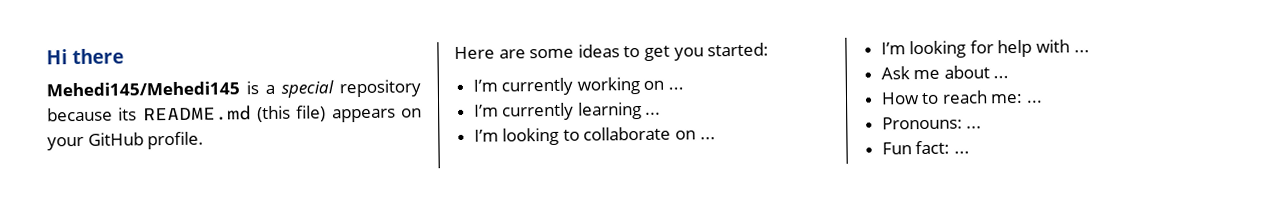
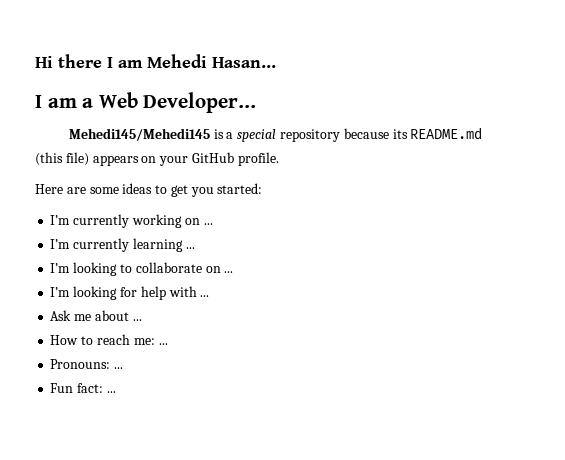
- Hi there
+ Hi there I am Mehedi Hasan...
+ I am a Web Developer...

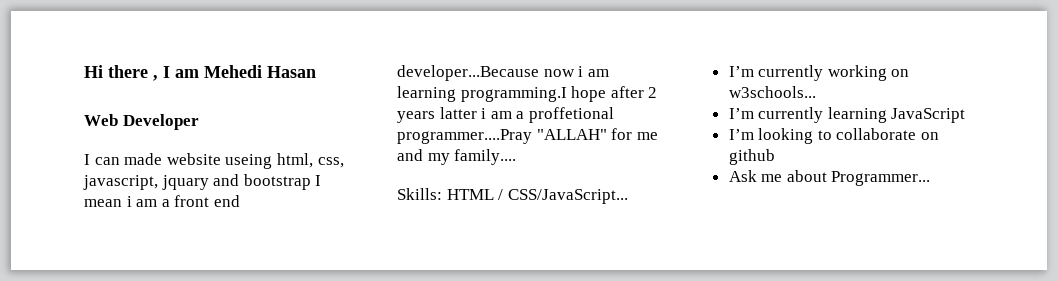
- Hi there I am Mehedi Hasan...
- I am a Web Developer...
- Mehedi145/Mehedi145 is a special repository because its README.md (this file) appears on your GitHub profile.
- Here are some ideas to get you started:
+ Hi there , I am Mehedi Hasan
+ Web Developer
+ I can made website useing html, css, javascript, jquary and bootstrap I mean i am a front end developer...Because now i am learning programming.I hope after 2 years latter i am a proffetional programmer....Pray "ALLAH" for me and my family....
+ Skills: HTML / CSS/JavaScript...
- I’m currently working on ...
+ I’m currently working on w3schools...
- I’m currently learning ...
+ I’m currently learning JavaScript
- I’m looking to collaborate on ...
- I’m looking for help with ...
- Ask me about ...
- How to reach me: ...
- Pronouns: ...
- Fun fact: ...
+ I’m looking to collaborate on github
+ Ask me about Programmer...

